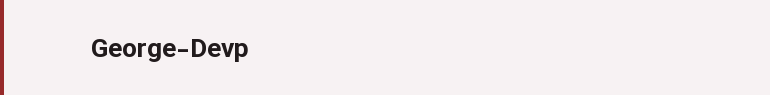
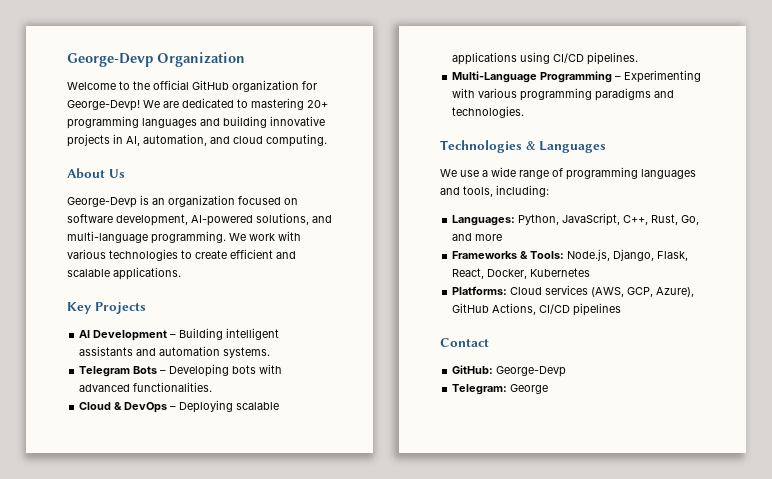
- George-Devp
+ George-Devp Organization
+ Welcome to the official GitHub organization for George-Devp! We are dedicated to mastering 20+ programming languages and building innovative projects in AI, automation, and cloud computing.
+ About Us
+ George-Devp is an organization focused on software development, AI-powered solutions, and multi-language programming. We work with various technologies to create efficient and scalable applications.
+ Key Projects
+ AI Development – Building intelligent assistants and automation systems.
+ Telegram Bots – Developing bots with advanced functionalities.
+ Cloud & DevOps – Deploying scalable applications using CI/CD pipelines.
+ Multi-Language Programming – Experimenting with various programming paradigms and technologies.
+ Technologies & Languages
+ We use a wide range of programming languages and tools, including:
+ Languages: Python, JavaScript, C++, Rust, Go, and more
+ Frameworks & Tools: Node.js, Django, Flask, React, Docker, Kubernetes
+ Platforms: Cloud services (AWS, GCP, Azure), GitHub Actions, CI/CD pipelines
+ Contact
+ GitHub: George-Devp
+ Telegram: George

